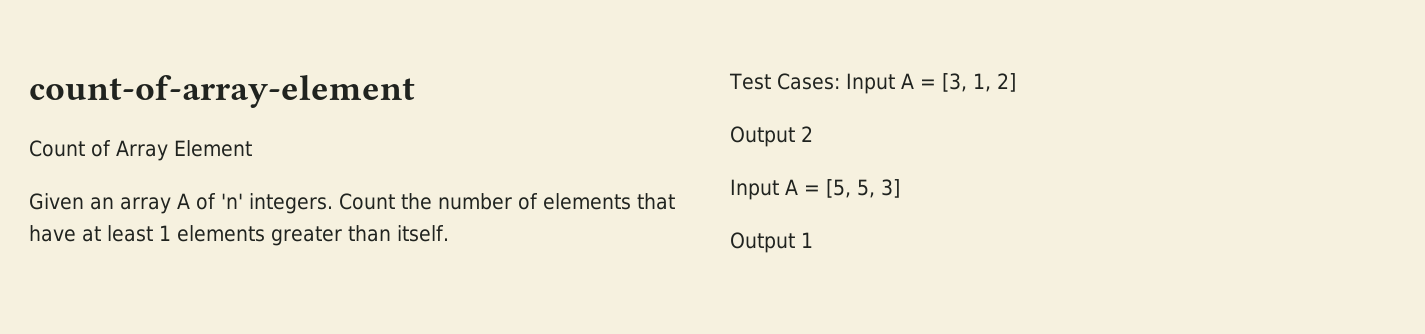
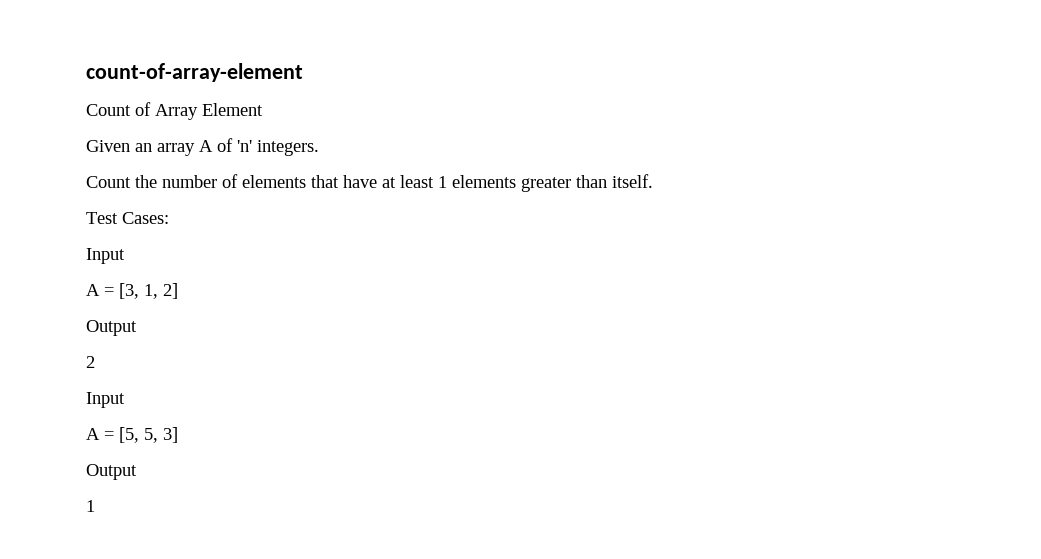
- Given an array A of 'n' integers. Count the number of elements that have at least 1 elements greater than itself.
+ Given an array A of 'n' integers.
+ Count the number of elements that have at least 1 elements greater than itself.
- Test Cases: Input A = [3, 1, 2]
- Output 2
- Input A = [5, 5, 3]
- Output 1
+ Test Cases:
+ Input
+ A = [3, 1, 2]
+ Output
+ 2
+ Input
+ A = [5, 5, 3]
+ Output
+ 1

